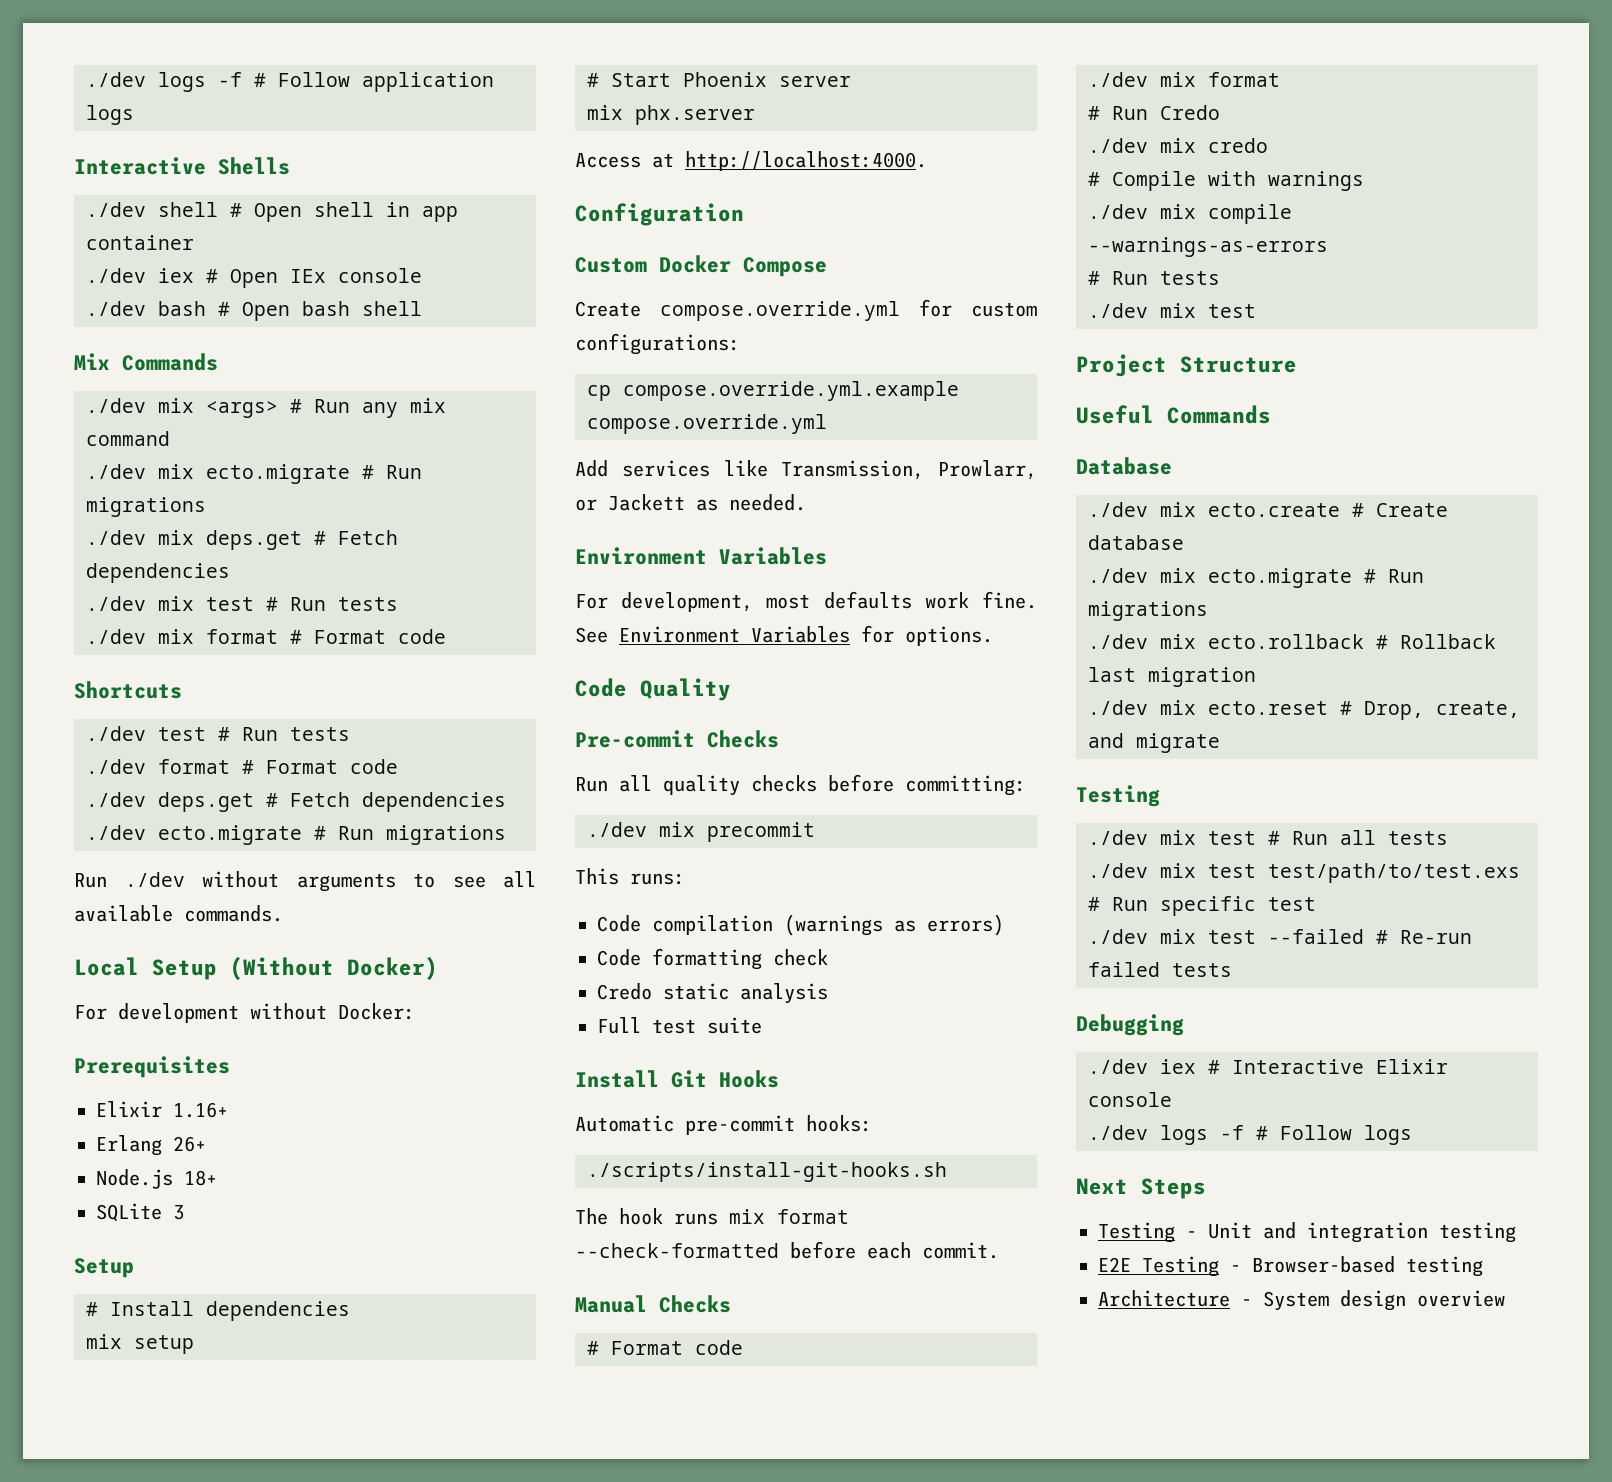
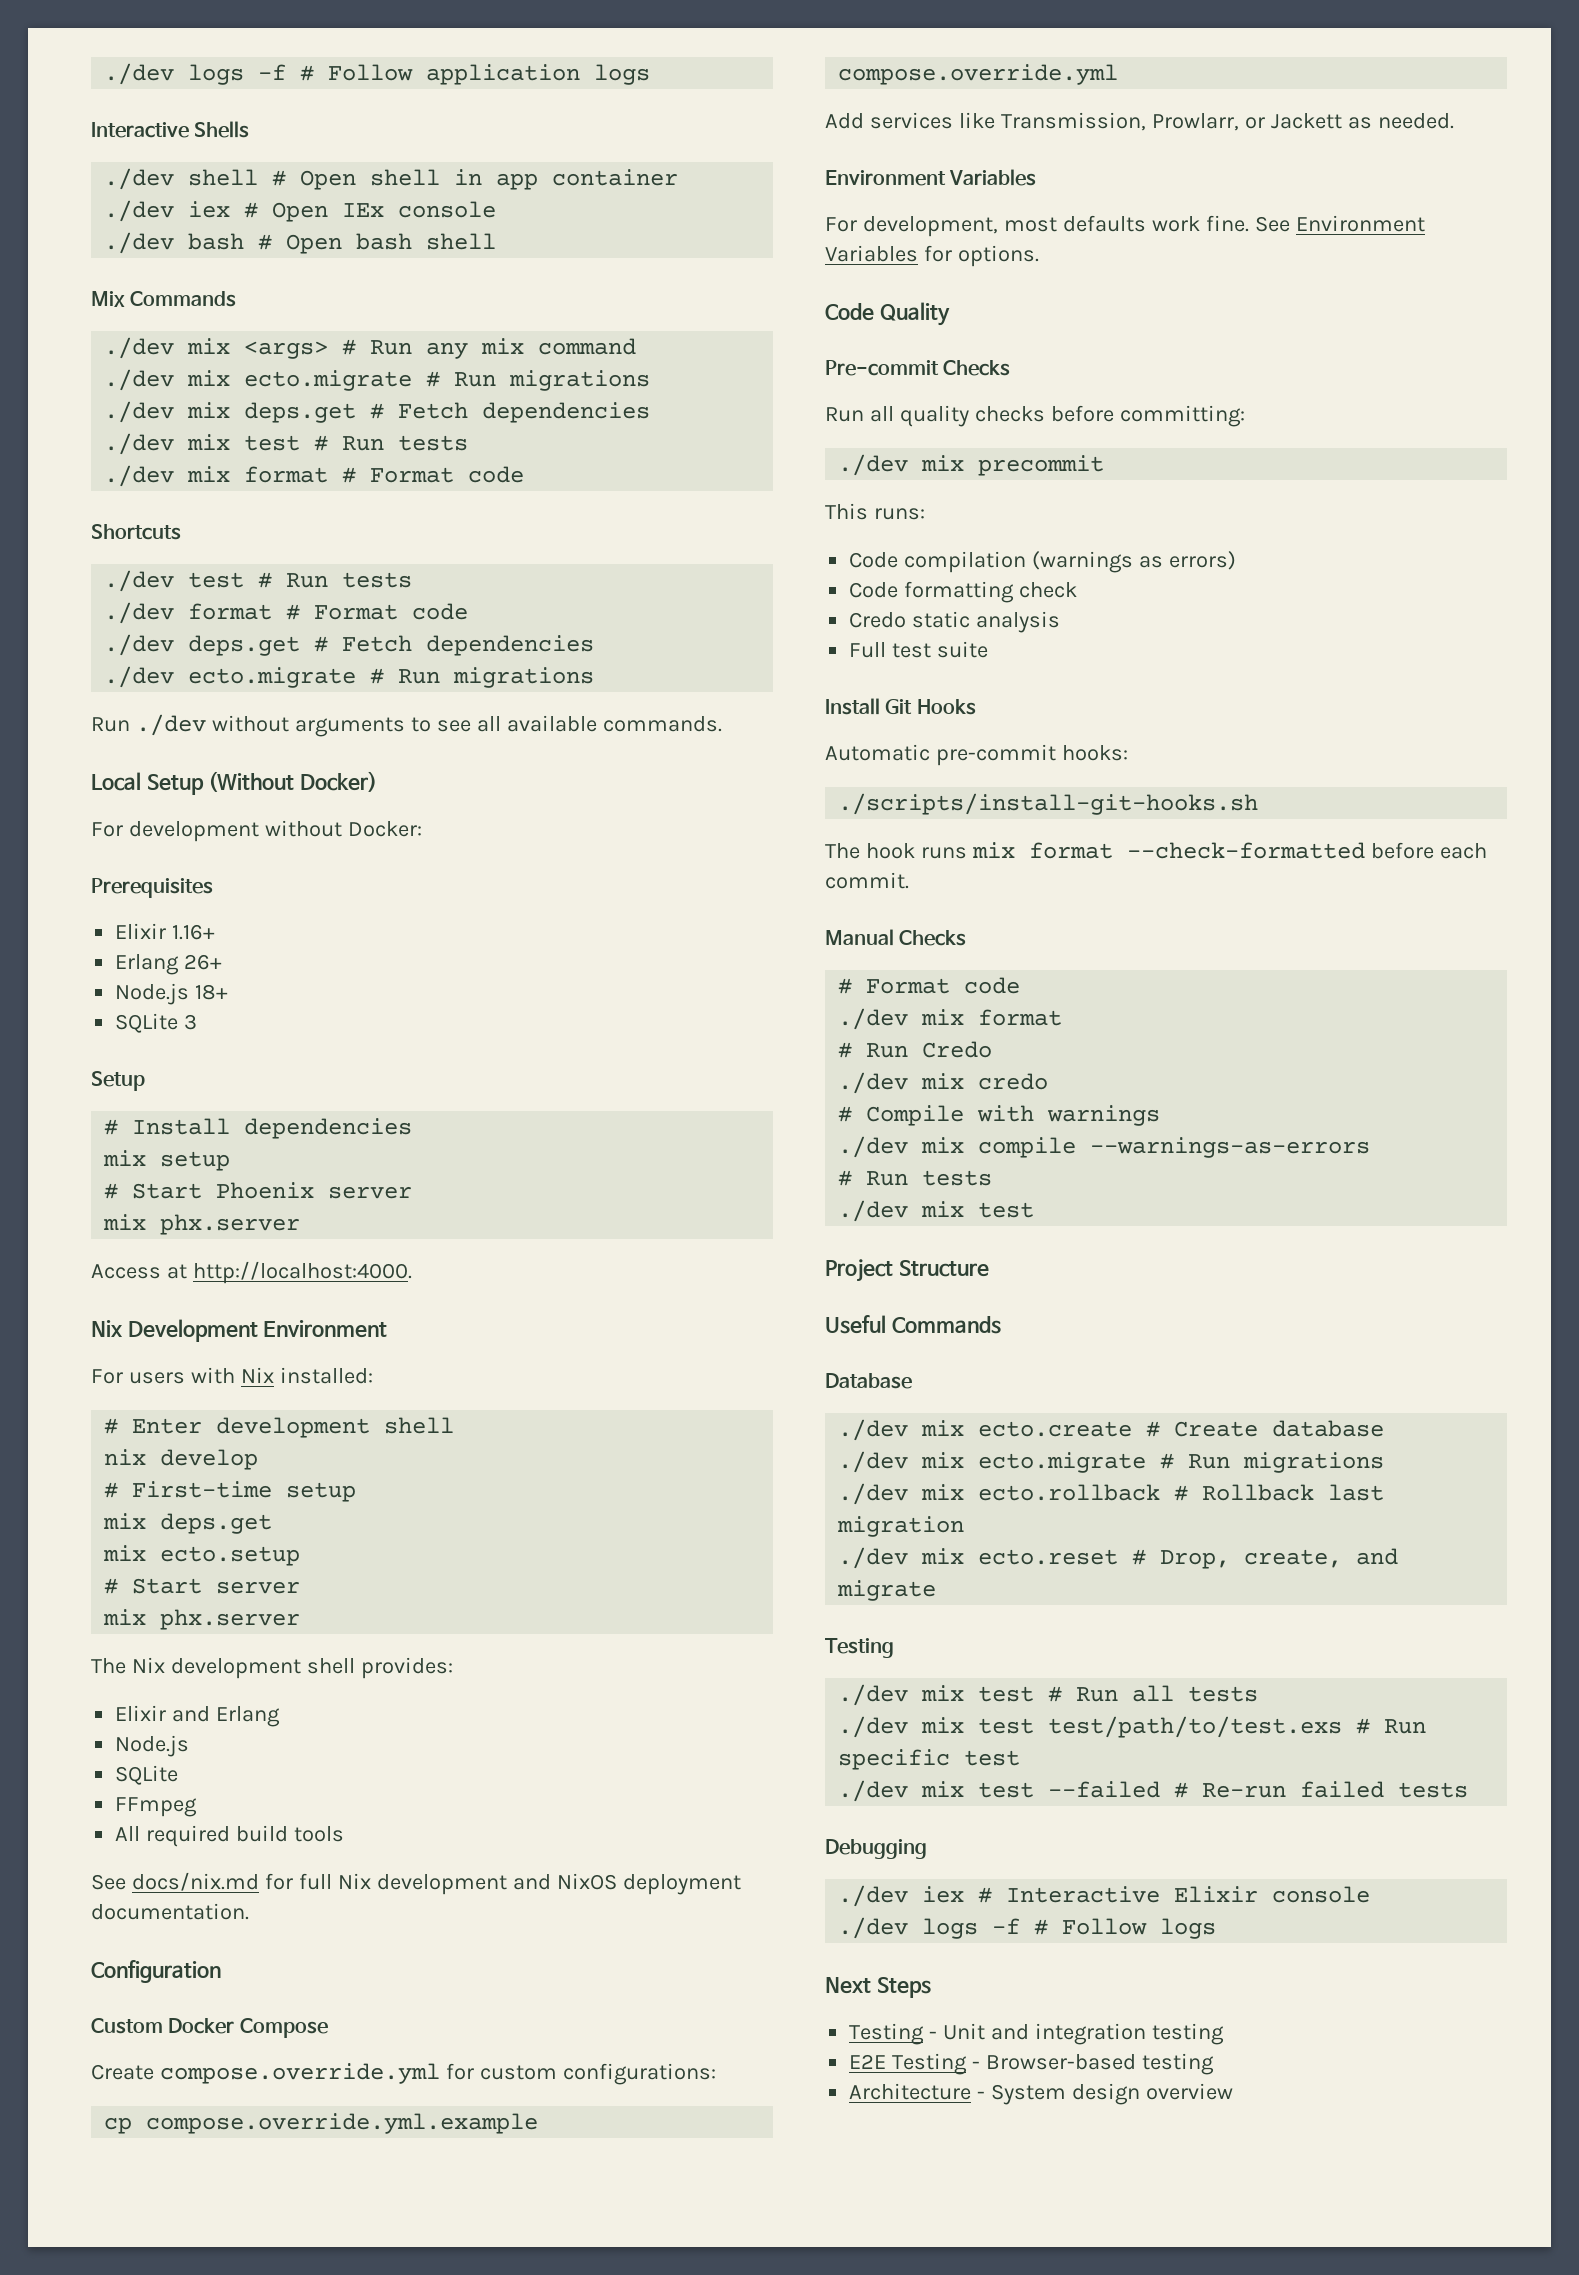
+ Nix Development Environment
+ For users with Nix installed:
+ # Enter development shell
+ nix develop
+ # First-time setup
+ mix deps.get
+ mix ecto.setup
+ # Start server
+ mix phx.server
+ The Nix development shell provides:
+ Elixir and Erlang
+ Node.js
+ SQLite
+ FFmpeg
+ All required build tools
+ See docs/nix.md for full Nix development and NixOS deployment documentation.

